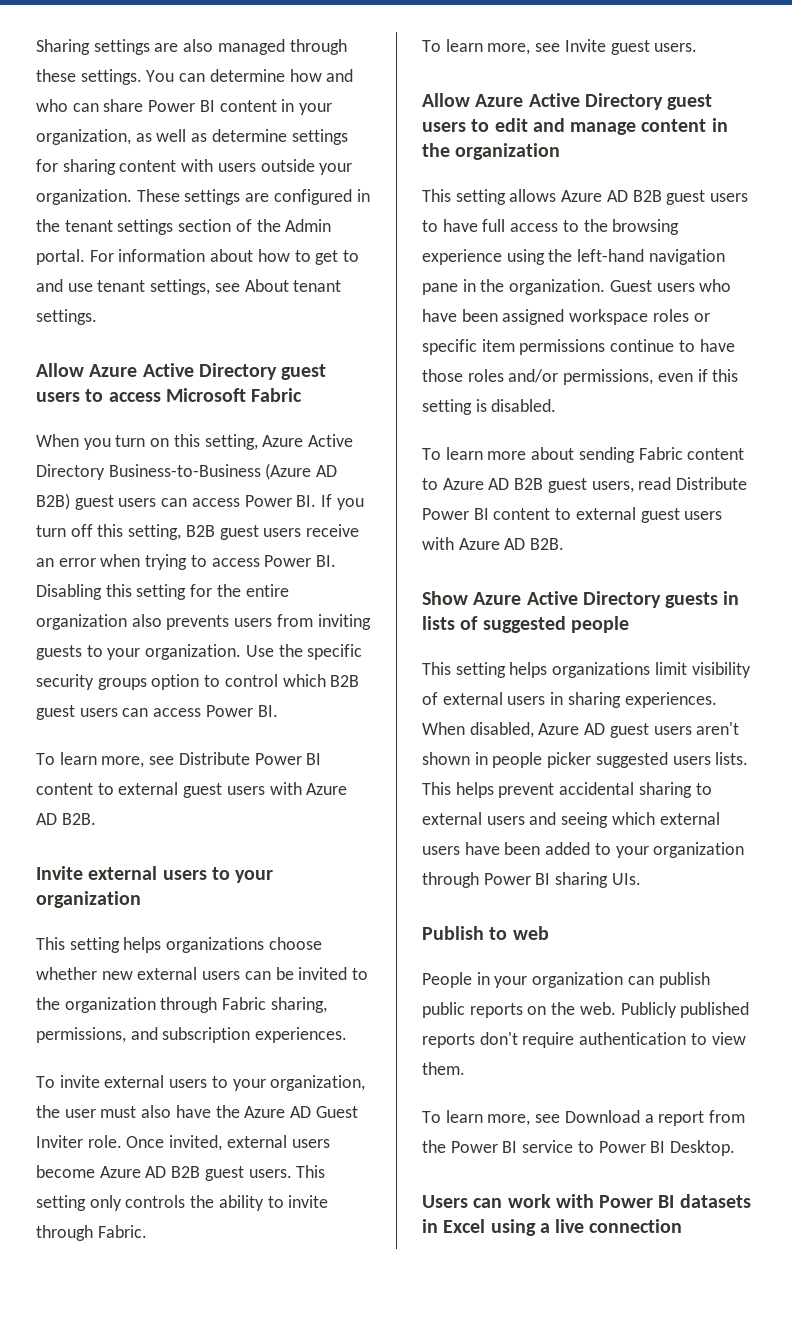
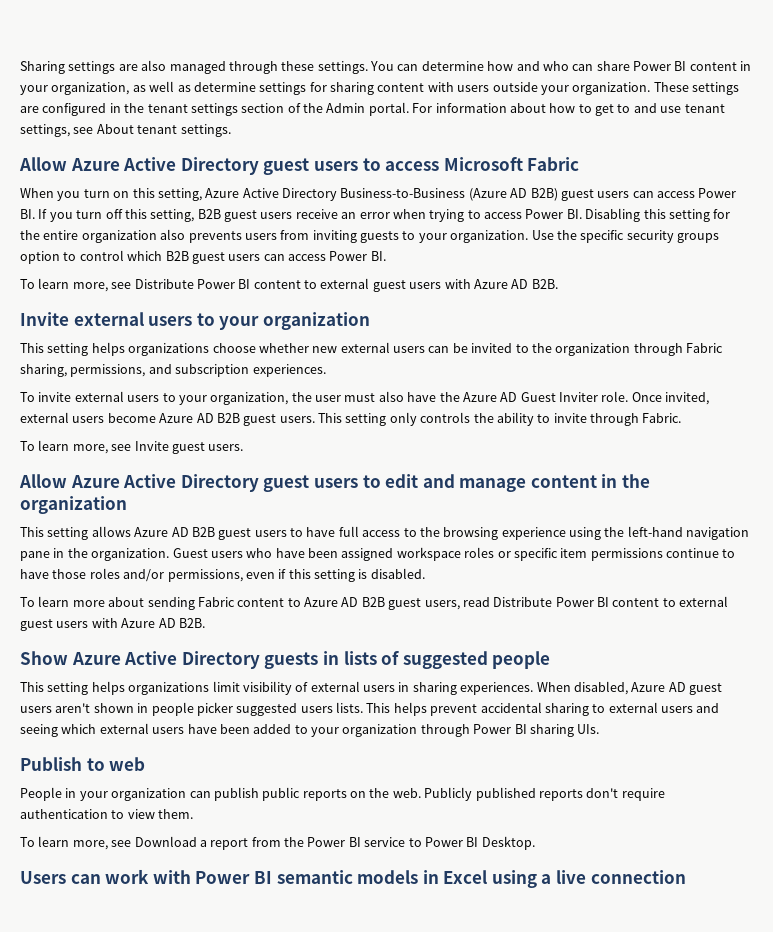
- Users can work with Power BI datasets in Excel using a live connection
+ Users can work with Power BI semantic models in Excel using a live connection

